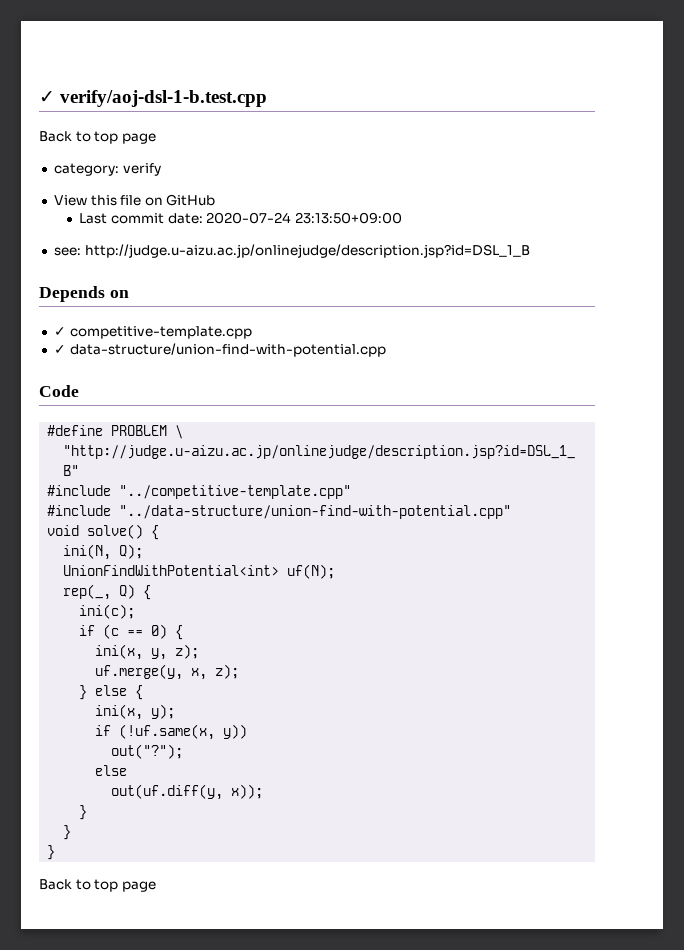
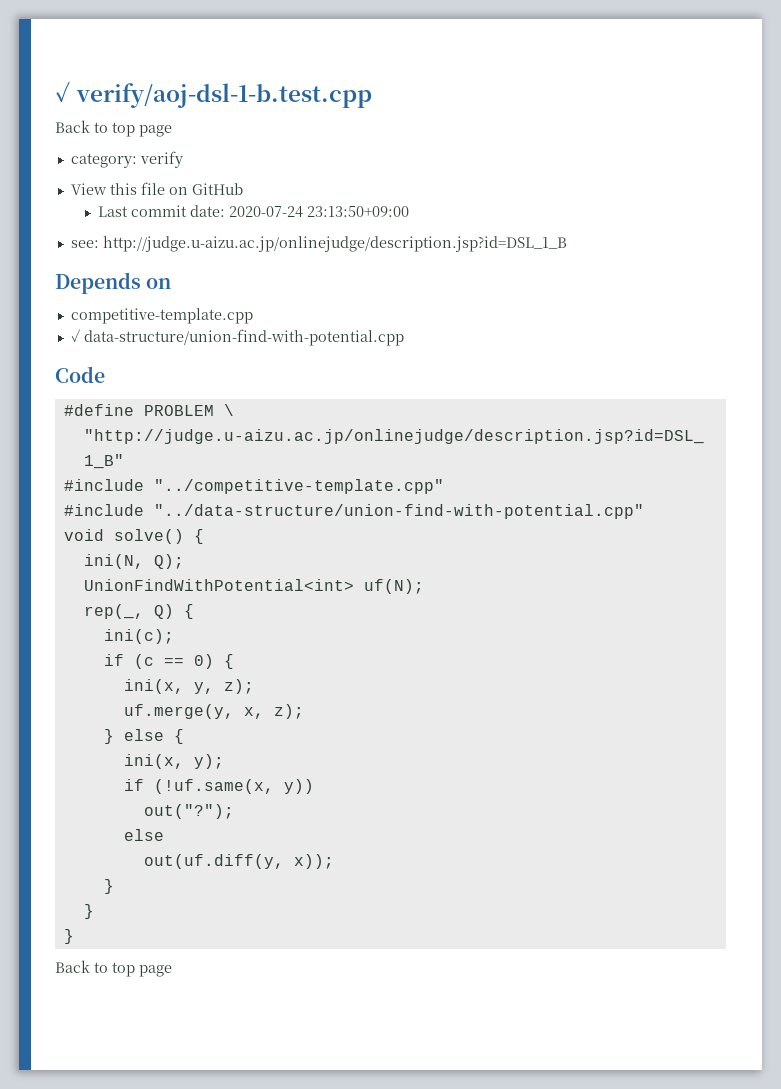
- ✓ competitive-template.cpp
+ competitive-template.cpp

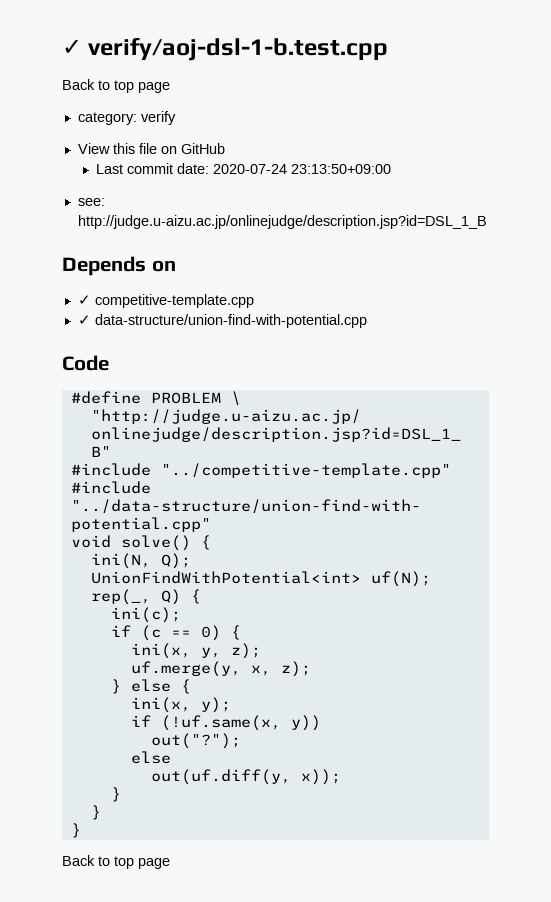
- competitive-template.cpp
+ ✓ competitive-template.cpp

